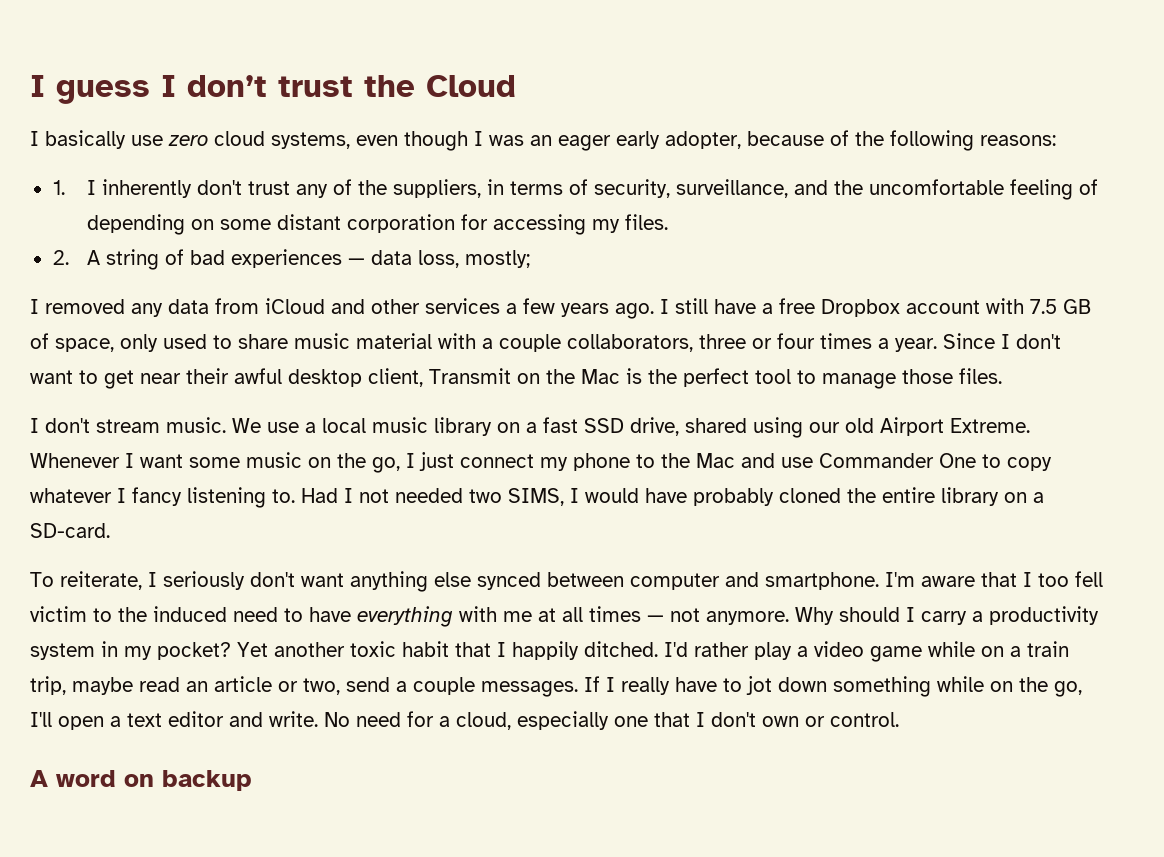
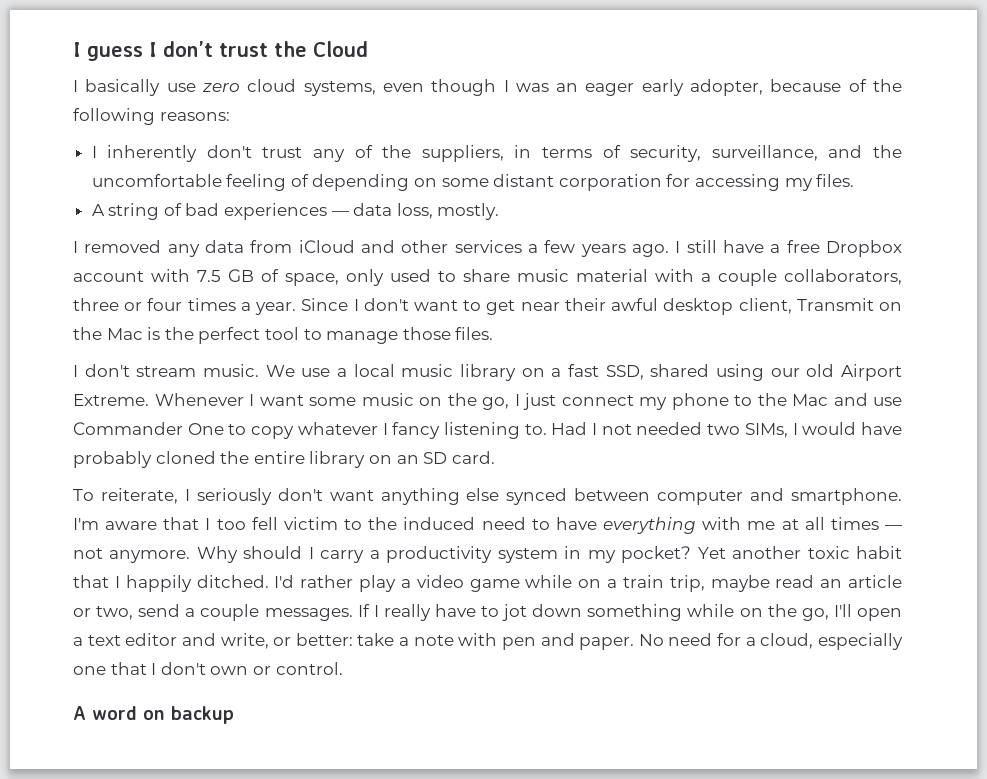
- 1. I inherently don't trust any of the suppliers, in terms of security, surveillance, and the uncomfortable feeling of depending on some distant corporation for accessing my files.
+ I inherently don't trust any of the suppliers, in terms of security, surveillance, and the uncomfortable feeling of depending on some distant corporation for accessing my files.
- 2. A string of bad experiences — data loss, mostly;
+ A string of bad experiences — data loss, mostly.
- We use a local music library on a fast SSD drive, shared using our old Airport Extreme.
+ We use a local music library on a fast SSD, shared using our old Airport Extreme.
- Had I not needed two SIMS, I would have probably cloned the entire library on a SD-card.
+ Had I not needed two SIMs, I would have probably cloned the entire library on an SD card.
- If I really have to jot down something while on the go, I'll open a text editor and write.
+ If I really have to jot down something while on the go, I'll open a text editor and write, or better: take a note with pen and paper.

